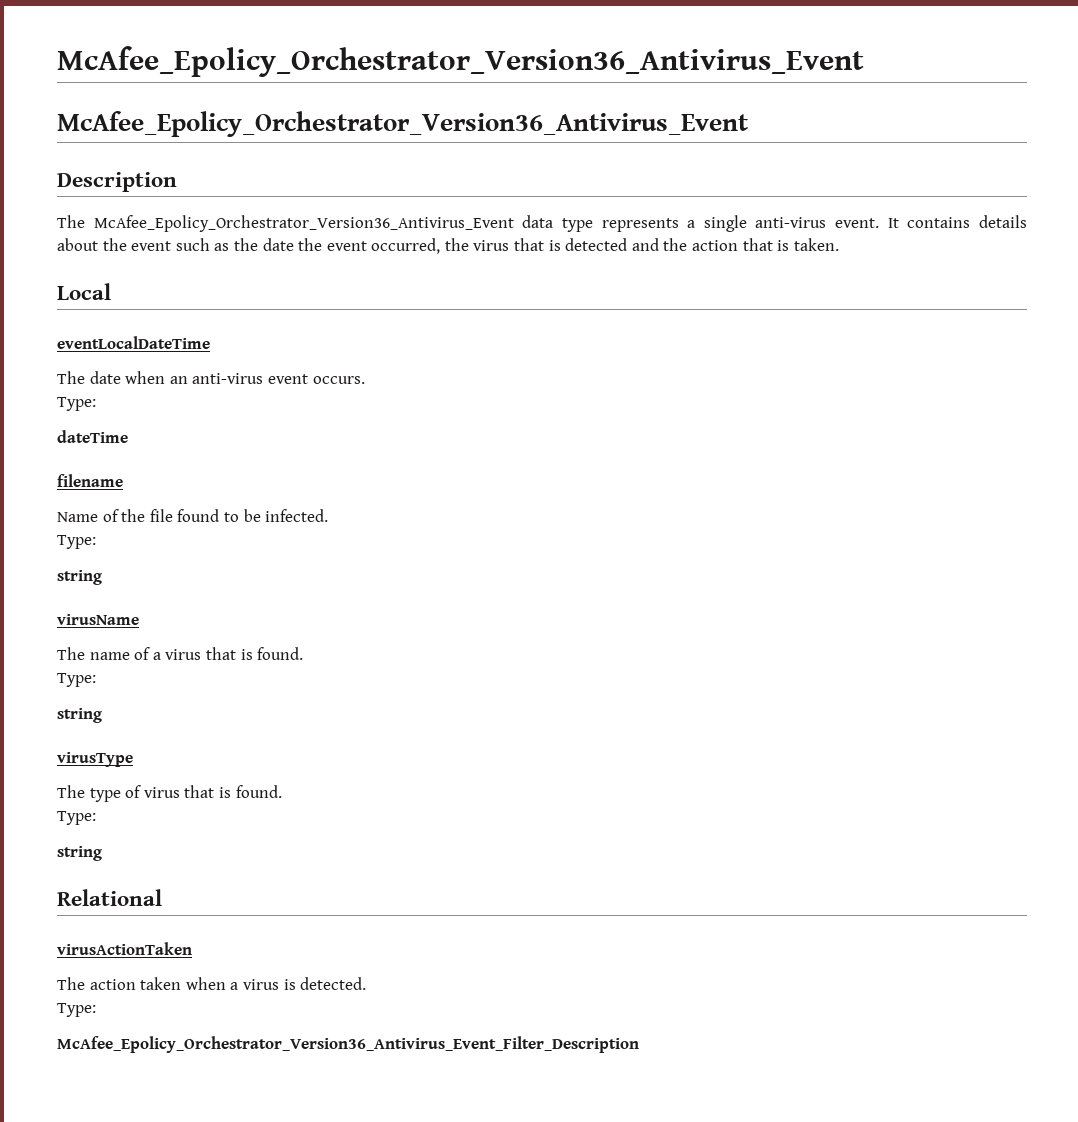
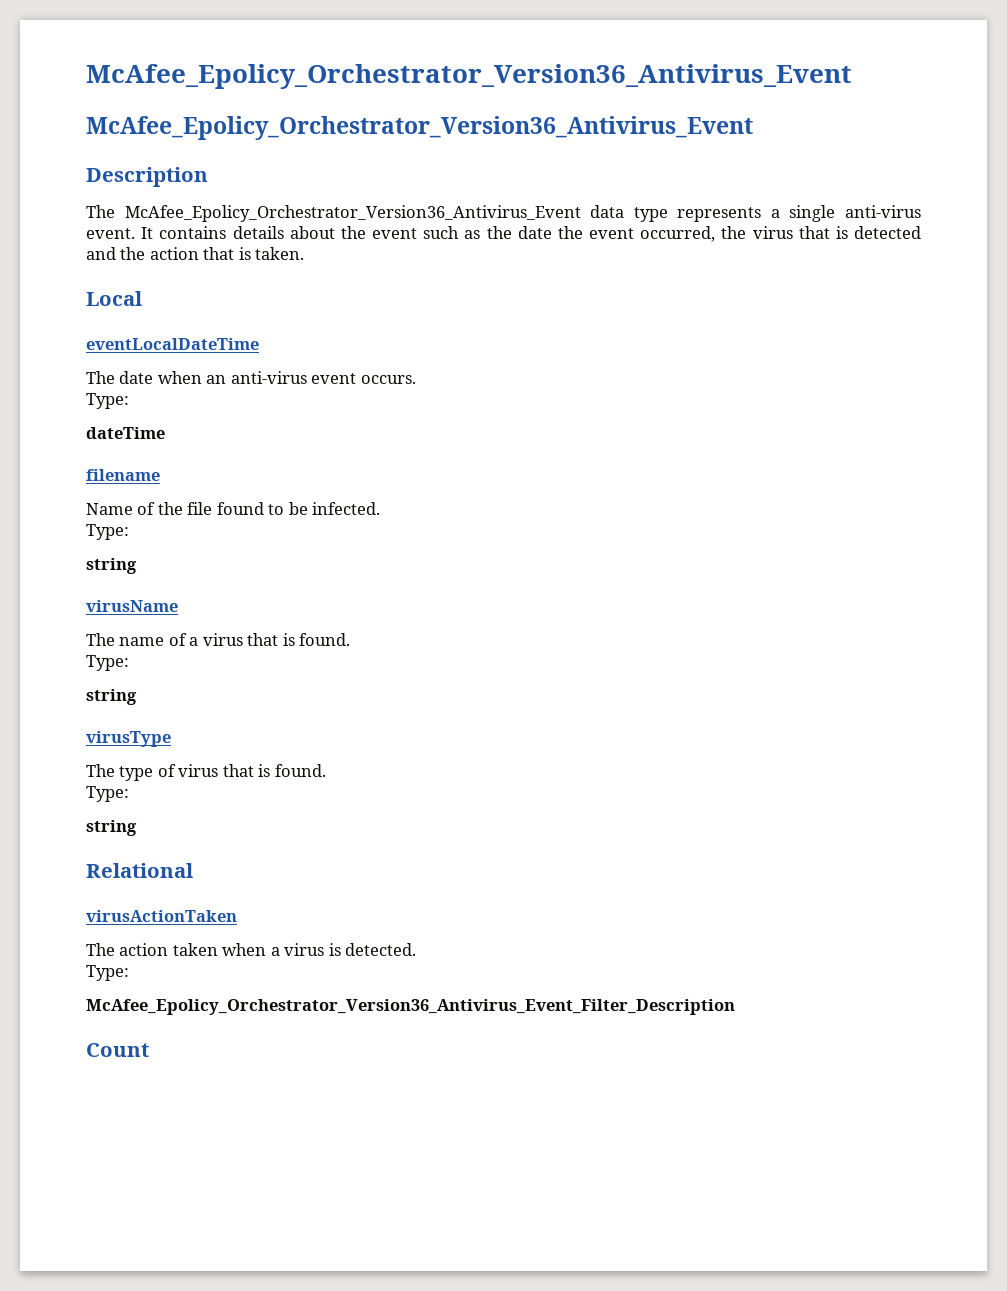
+ Count

